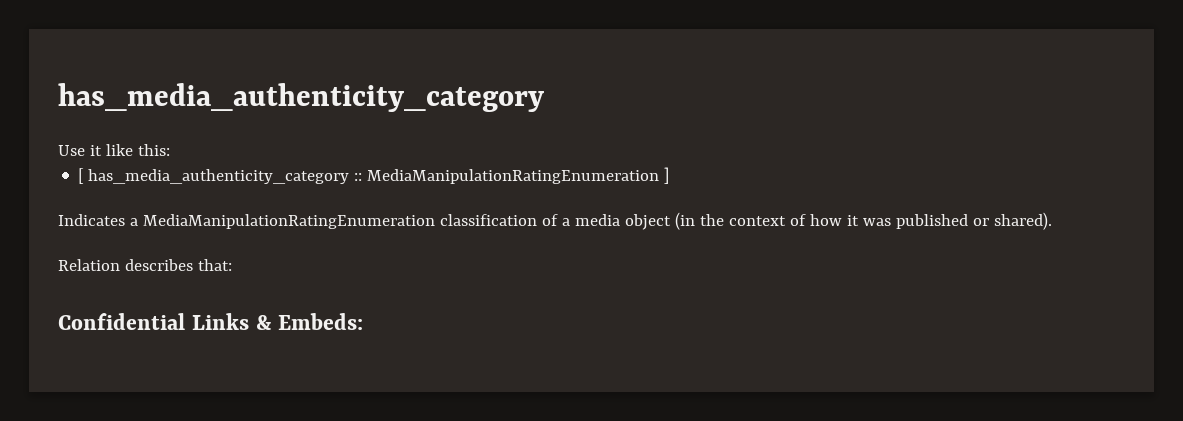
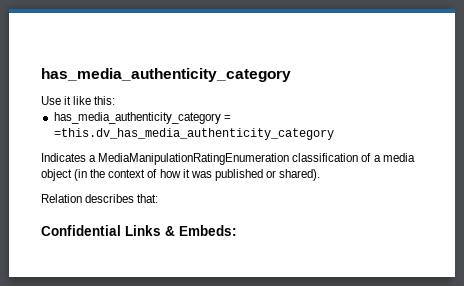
- [ has_media_authenticity_category :: MediaManipulationRatingEnumeration ]
+ has_media_authenticity_category = =this.dv_has_media_authenticity_category

